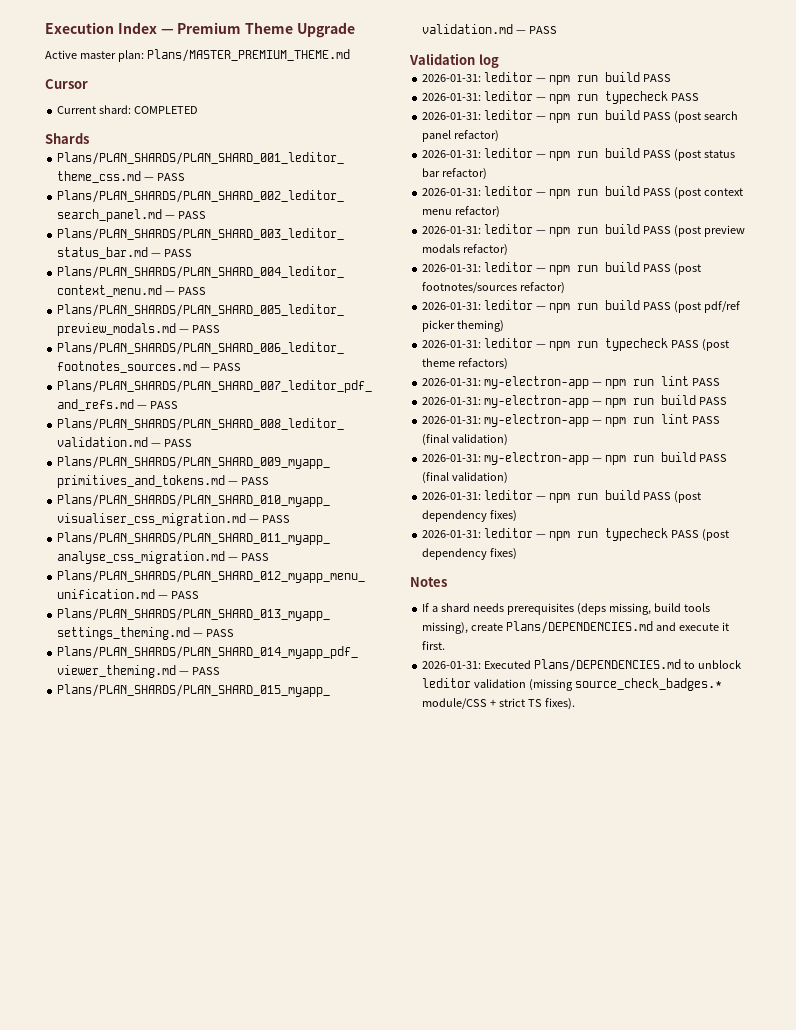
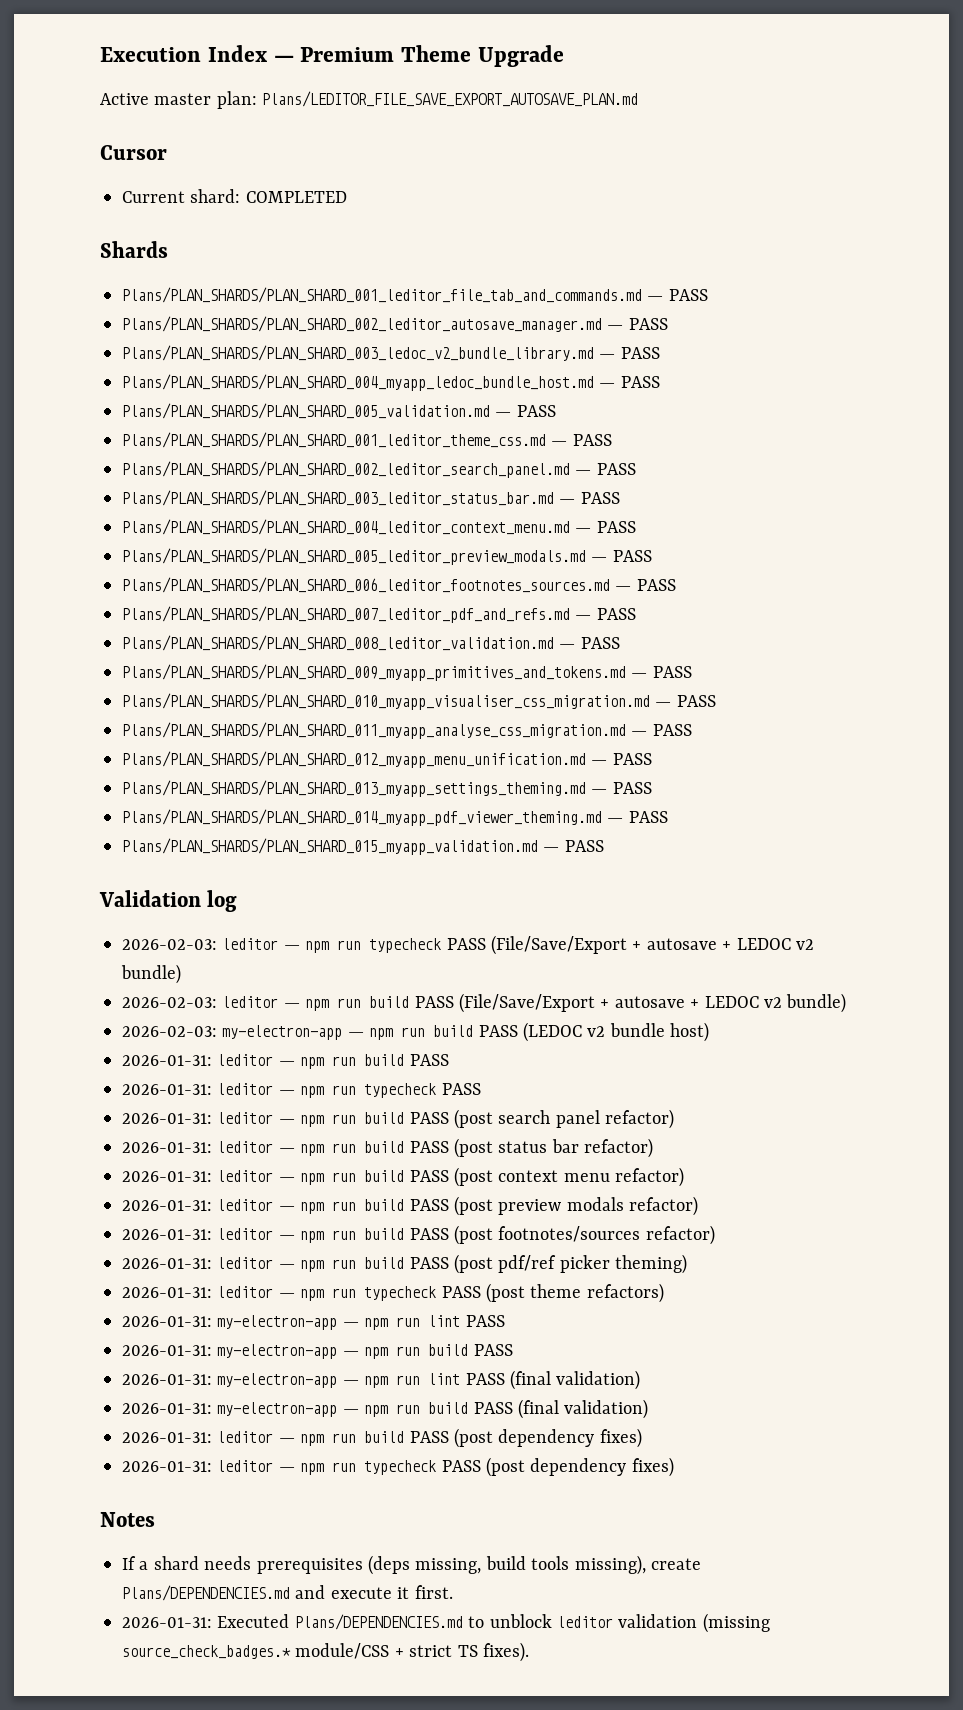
- Active master plan: Plans/MASTER_PREMIUM_THEME.md
+ Active master plan: Plans/LEDITOR_FILE_SAVE_EXPORT_AUTOSAVE_PLAN.md
+ Plans/PLAN_SHARDS/PLAN_SHARD_001_leditor_file_tab_and_commands.md — PASS
+ Plans/PLAN_SHARDS/PLAN_SHARD_002_leditor_autosave_manager.md — PASS
+ Plans/PLAN_SHARDS/PLAN_SHARD_003_ledoc_v2_bundle_library.md — PASS
+ Plans/PLAN_SHARDS/PLAN_SHARD_004_myapp_ledoc_bundle_host.md — PASS
+ Plans/PLAN_SHARDS/PLAN_SHARD_005_validation.md — PASS
+ 2026-02-03: leditor — npm run typecheck PASS (File/Save/Export + autosave + LEDOC v2 bundle)
+ 2026-02-03: leditor — npm run build PASS (File/Save/Export + autosave + LEDOC v2 bundle)
+ 2026-02-03: my-electron-app — npm run build PASS (LEDOC v2 bundle host)

